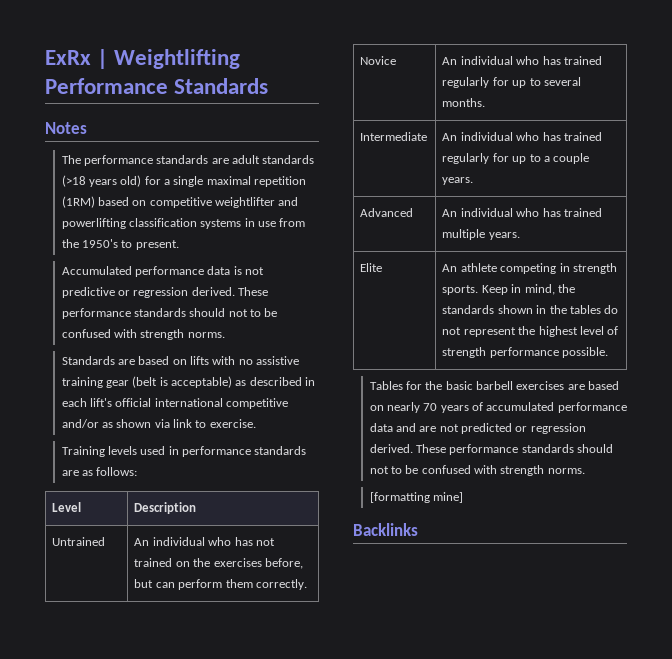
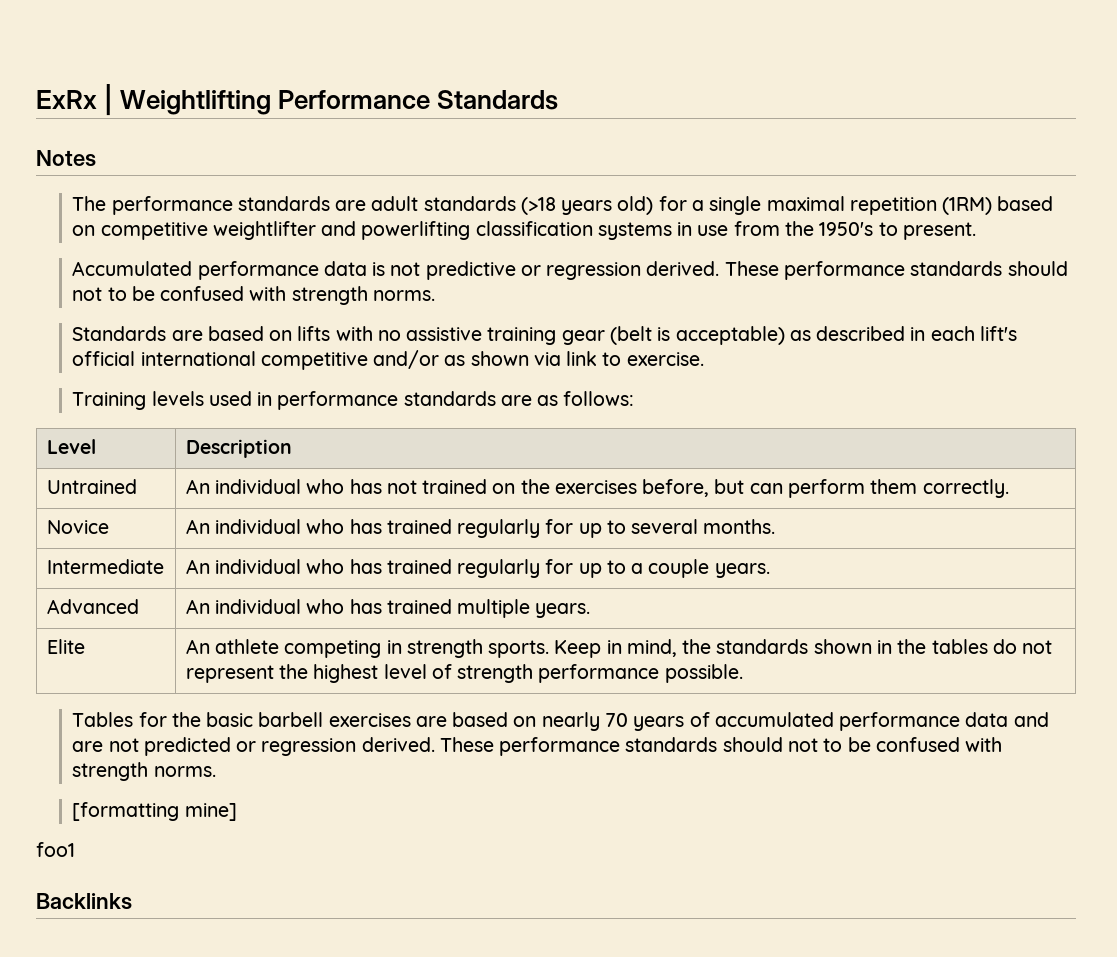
+ foo1

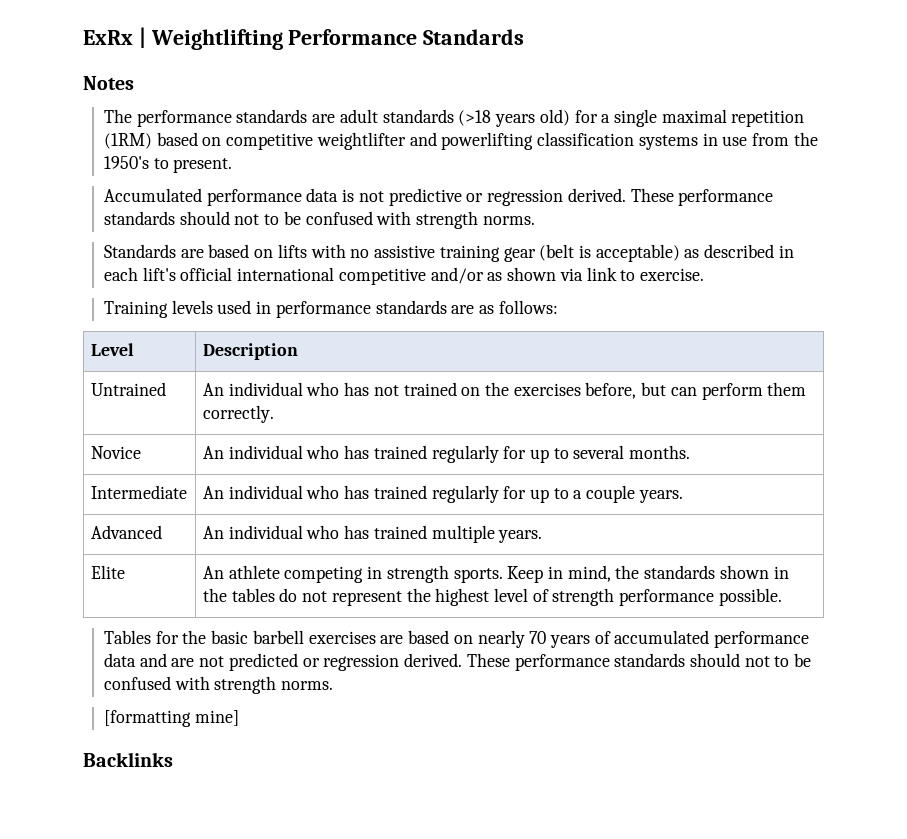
- foo1

